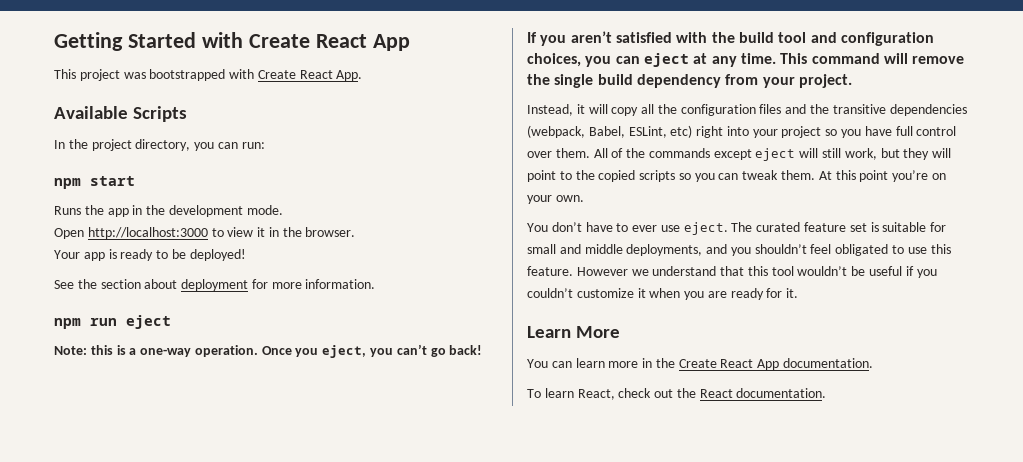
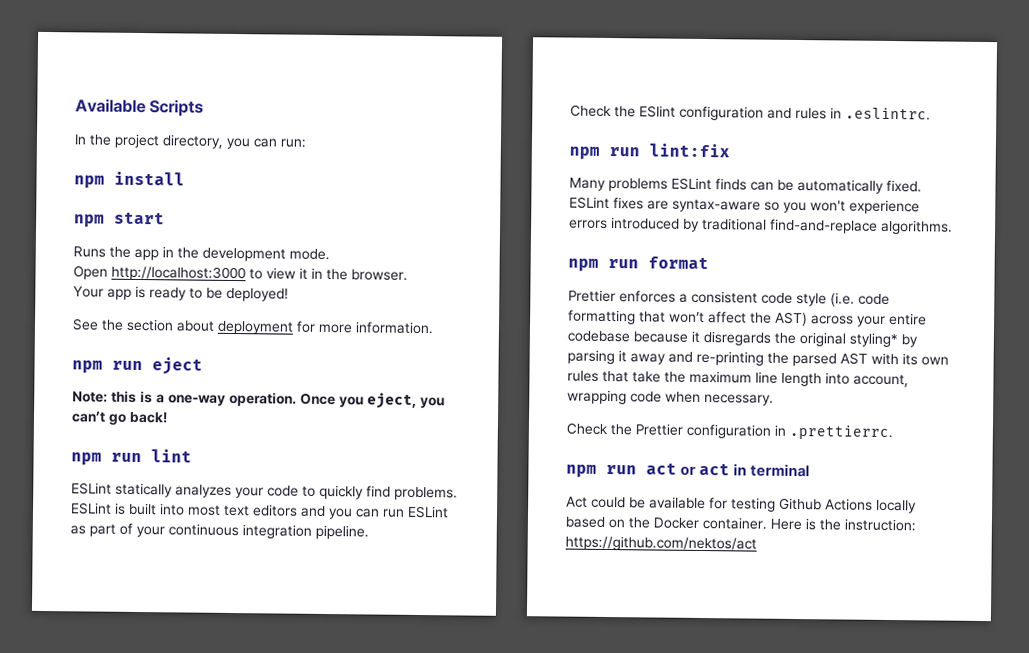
- Getting Started with Create React App
- This project was bootstrapped with Create React App.
+ npm install
- If you aren’t satisfied with the build tool and configuration choices, you can eject at any time. This command will remove the single build dependency from your project.
- Instead, it will copy all the configuration files and the transitive dependencies (webpack, Babel, ESLint, etc) right into your project so you have full control over them. All of the commands except eject will still work, but they will point to the copied scripts so you can tweak them. At this point you’re on your own.
- You don’t have to ever use eject. The curated feature set is suitable for small and middle deployments, and you shouldn’t feel obligated to use this feature. However we understand that this tool wouldn’t be useful if you couldn’t customize it when you are ready for it.
- Learn More
- You can learn more in the Create React App documentation.
- To learn React, check out the React documentation.
+ npm run lint
+ ESLint statically analyzes your code to quickly find problems. ESLint is built into most text editors and you can run ESLint as part of your continuous integration pipeline.
+ Check the ESlint configuration and rules in .eslintrc.
+ npm run lint:fix
+ Many problems ESLint finds can be automatically fixed. ESLint fixes are syntax-aware so you won't experience errors introduced by traditional find-and-replace algorithms.
+ npm run format
+ Prettier enforces a consistent code style (i.e. code formatting that won’t affect the AST) across your entire codebase because it disregards the original styling* by parsing it away and re-printing the parsed AST with its own rules that take the maximum line length into account, wrapping code when necessary.
+ Check the Prettier configuration in .prettierrc.
+ npm run act or act in terminal
+ Act could be available for testing Github Actions locally based on the Docker container. Here is the instruction: https://github.com/nektos/act

